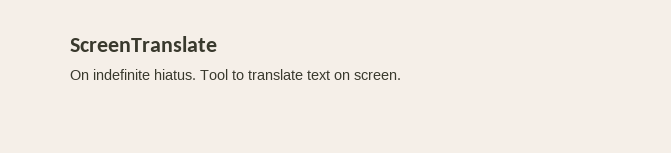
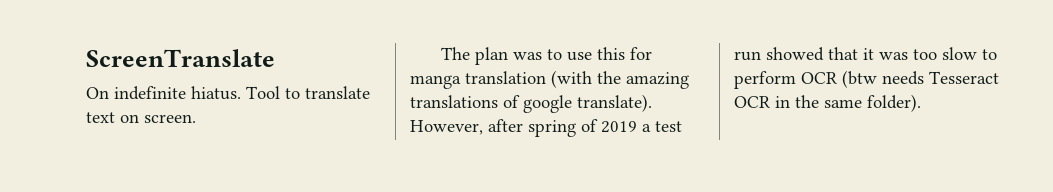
+ The plan was to use this for manga translation (with the amazing translations of google translate). However, after spring of 2019 a test run showed that it was too slow to perform OCR (btw needs Tesseract OCR in the same folder).

